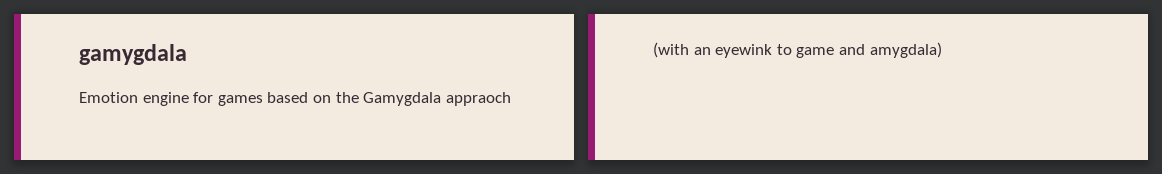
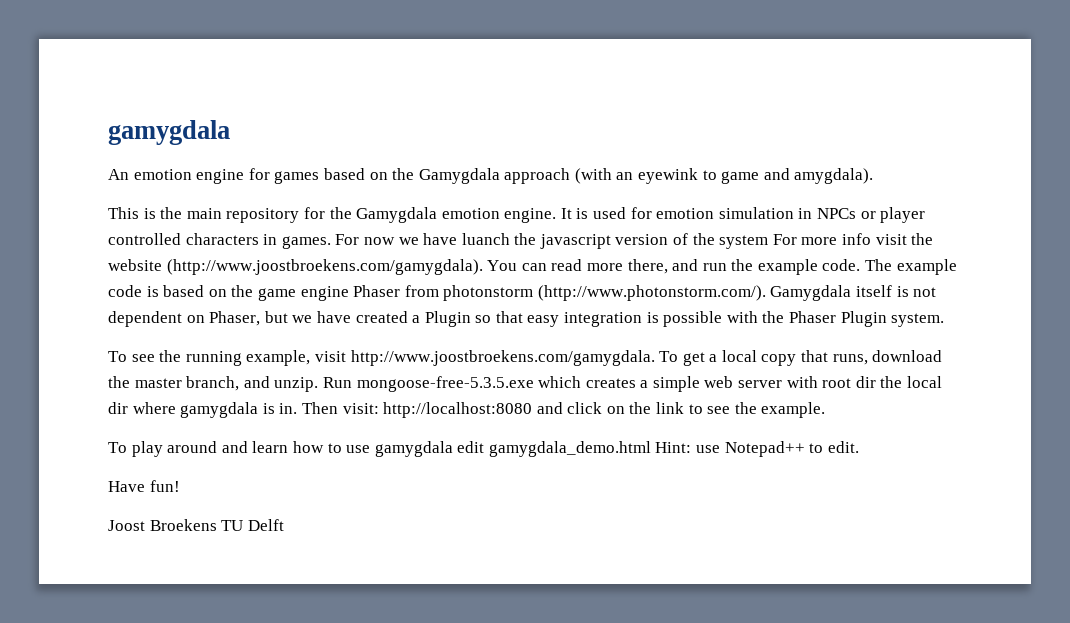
- Emotion engine for games based on the Gamygdala appraoch (with an eyewink to game and amygdala)
+ An emotion engine for games based on the Gamygdala approach (with an eyewink to game and amygdala).
+ This is the main repository for the Gamygdala emotion engine. It is used for emotion simulation in NPCs or player controlled characters in games. For now we have luanch the javascript version of the system For more info visit the website (http://www.joostbroekens.com/gamygdala). You can read more there, and run the example code. The example code is based on the game engine Phaser from photonstorm (http://www.photonstorm.com/). Gamygdala itself is not dependent on Phaser, but we have created a Plugin so that easy integration is possible with the Phaser Plugin system.
+ To see the running example, visit http://www.joostbroekens.com/gamygdala. To get a local copy that runs, download the master branch, and unzip. Run mongoose-free-5.3.5.exe which creates a simple web server with root dir the local dir where gamygdala is in. Then visit: http://localhost:8080 and click on the link to see the example.
+ To play around and learn how to use gamygdala edit gamygdala_demo.html Hint: use Notepad++ to edit.
+ Have fun!
+ Joost Broekens TU Delft

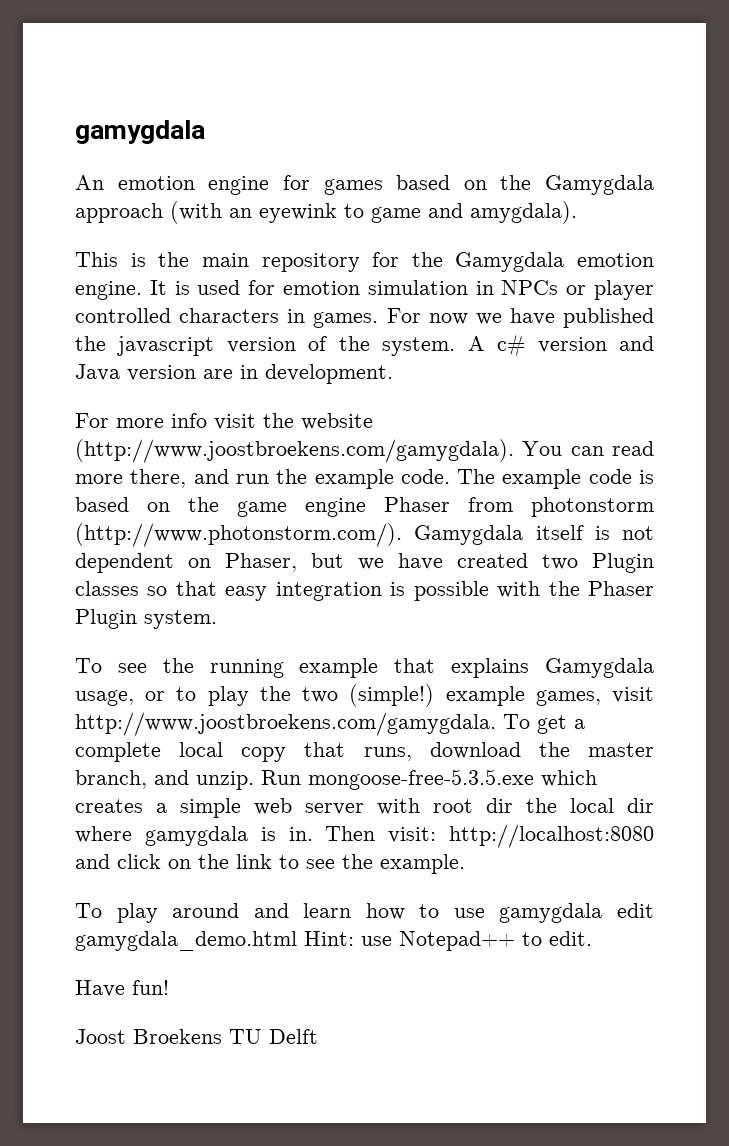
- For now we have luanch the javascript version of the system For more info visit the website (http://www.joostbroekens.com/gamygdala). You can read more there, and run the example code.
+ For now we have published the javascript version of the system. A c# version and Java version are in development.
+ For more info visit the website (http://www.joostbroekens.com/gamygdala). You can read more there, and run the example code.
- The example code is based on the game engine Phaser from photonstorm (http://www.photonstorm.com/). Gamygdala itself is not dependent on Phaser, but we have created a Plugin so that easy integration is possible with the Phaser Plugin system.
+ The example code is based on the game engine Phaser from photonstorm (http://www.photonstorm.com/). Gamygdala itself is not dependent on Phaser, but we have created two Plugin classes so that easy integration is possible with the Phaser Plugin system.
- To see the running example, visit http://www.joostbroekens.com/gamygdala. To get a local copy that runs, download the master branch, and unzip.
+ To see the running example that explains Gamygdala usage, or to play the two (simple!) example games, visit http://www.joostbroekens.com/gamygdala. To get a complete local copy that runs, download the master branch, and unzip.

